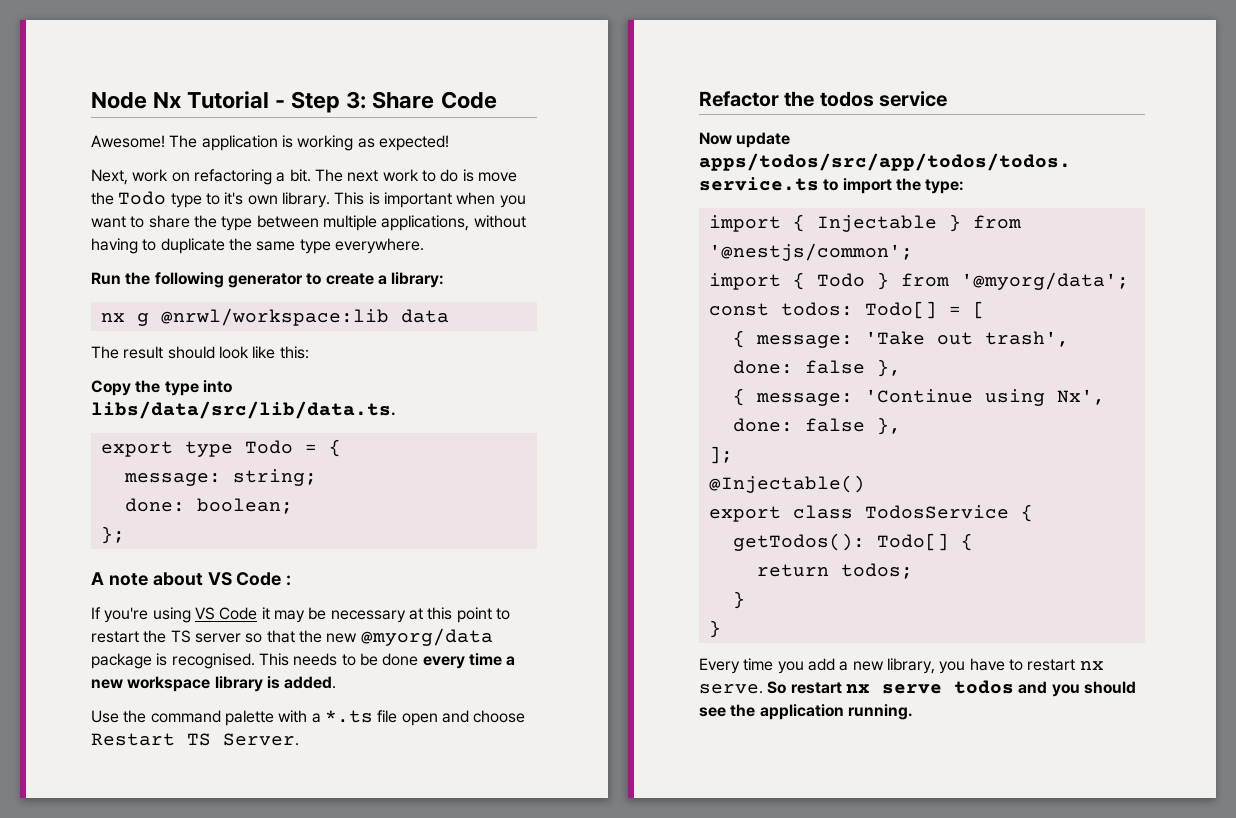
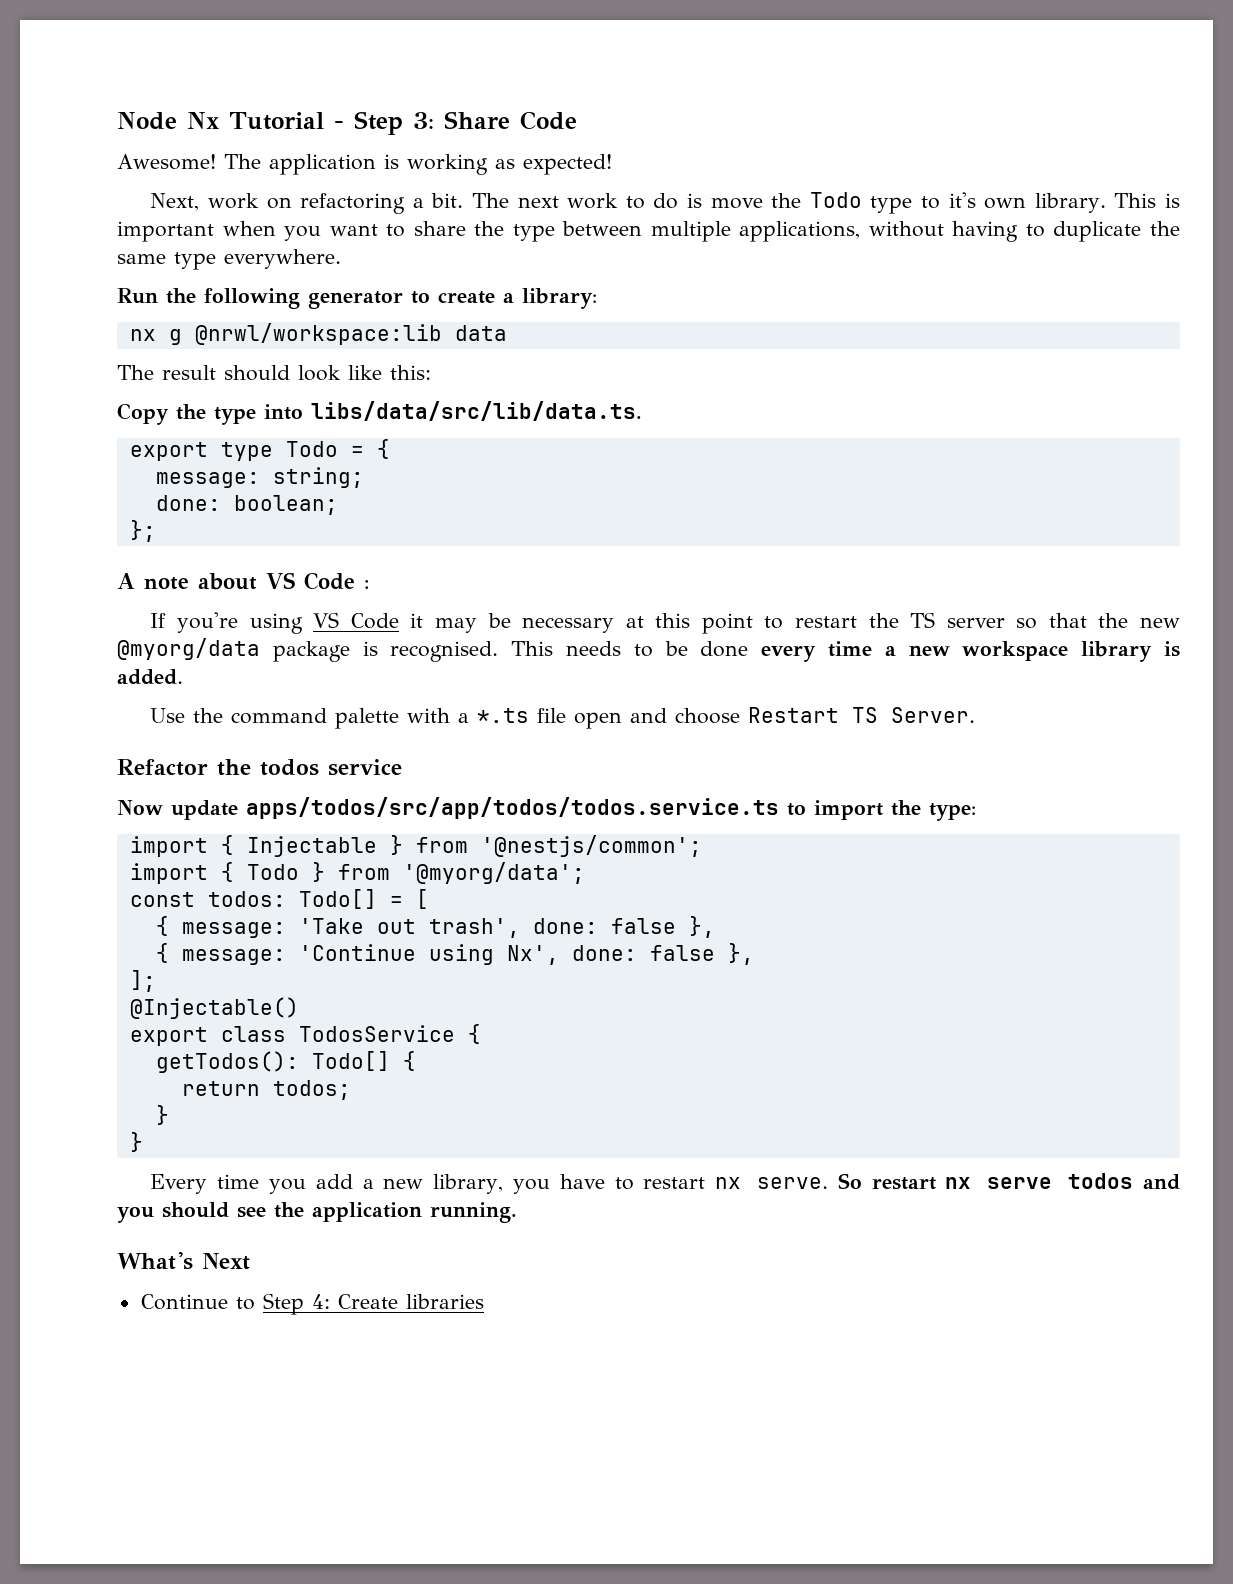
+ What's Next
+ Continue to Step 4: Create libraries

